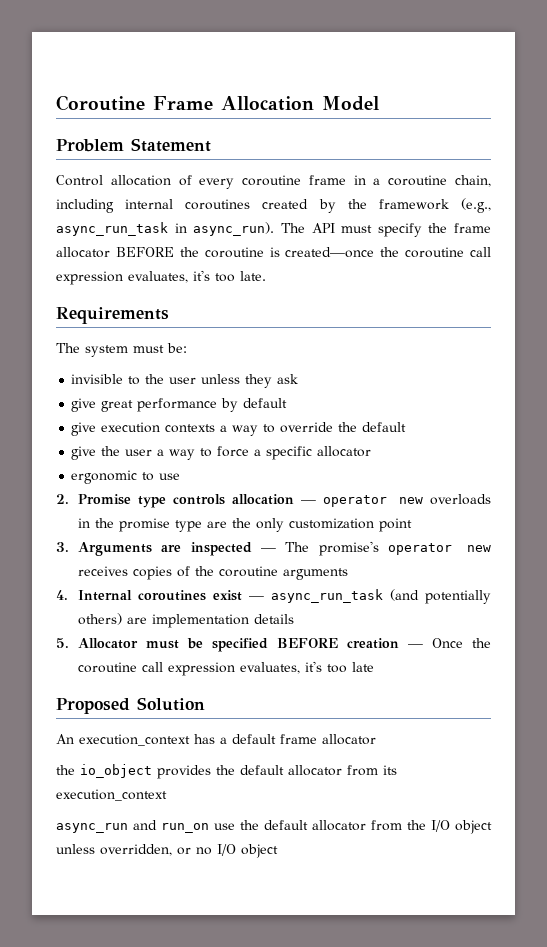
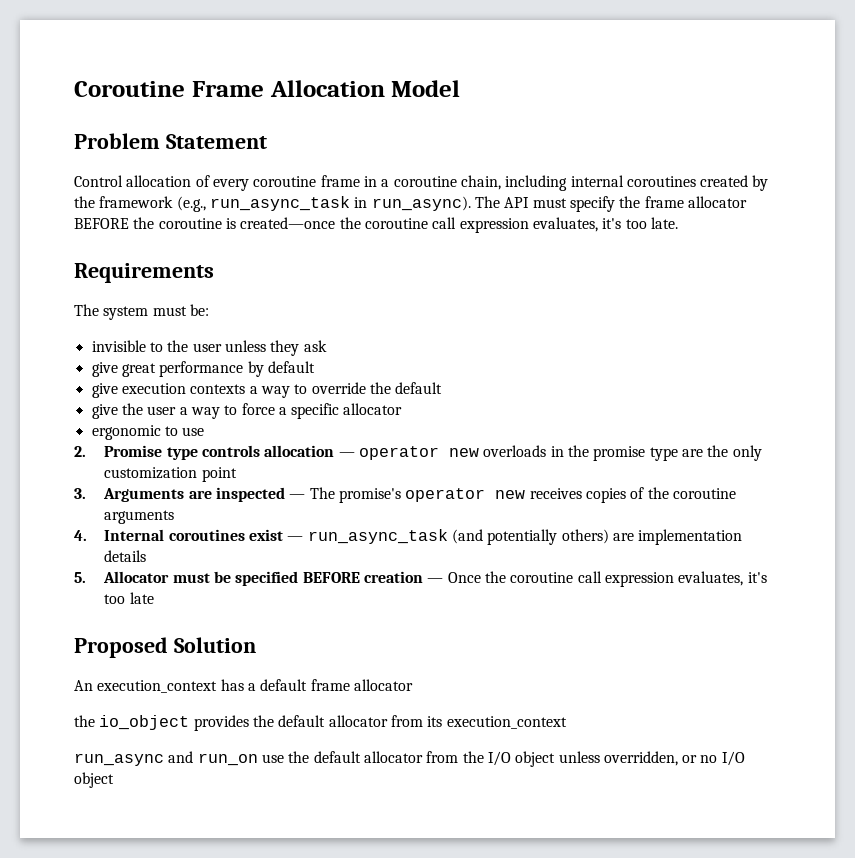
- Control allocation of every coroutine frame in a coroutine chain, including internal coroutines created by the framework (e.g., async_run_task in async_run).
+ Control allocation of every coroutine frame in a coroutine chain, including internal coroutines created by the framework (e.g., run_async_task in run_async).
- 4. Internal coroutines exist — async_run_task (and potentially others) are implementation details
+ 4. Internal coroutines exist — run_async_task (and potentially others) are implementation details
- async_run and run_on use the default allocator from the I/O object unless overridden, or no I/O object
+ run_async and run_on use the default allocator from the I/O object unless overridden, or no I/O object

